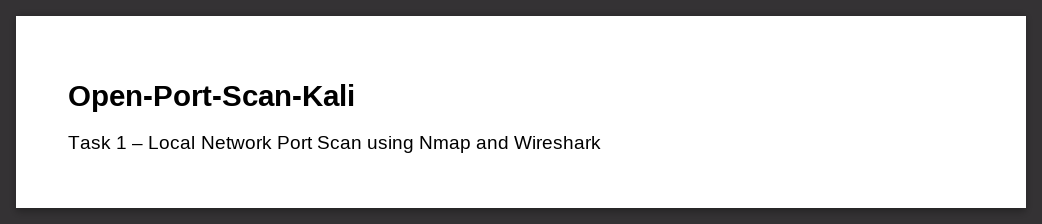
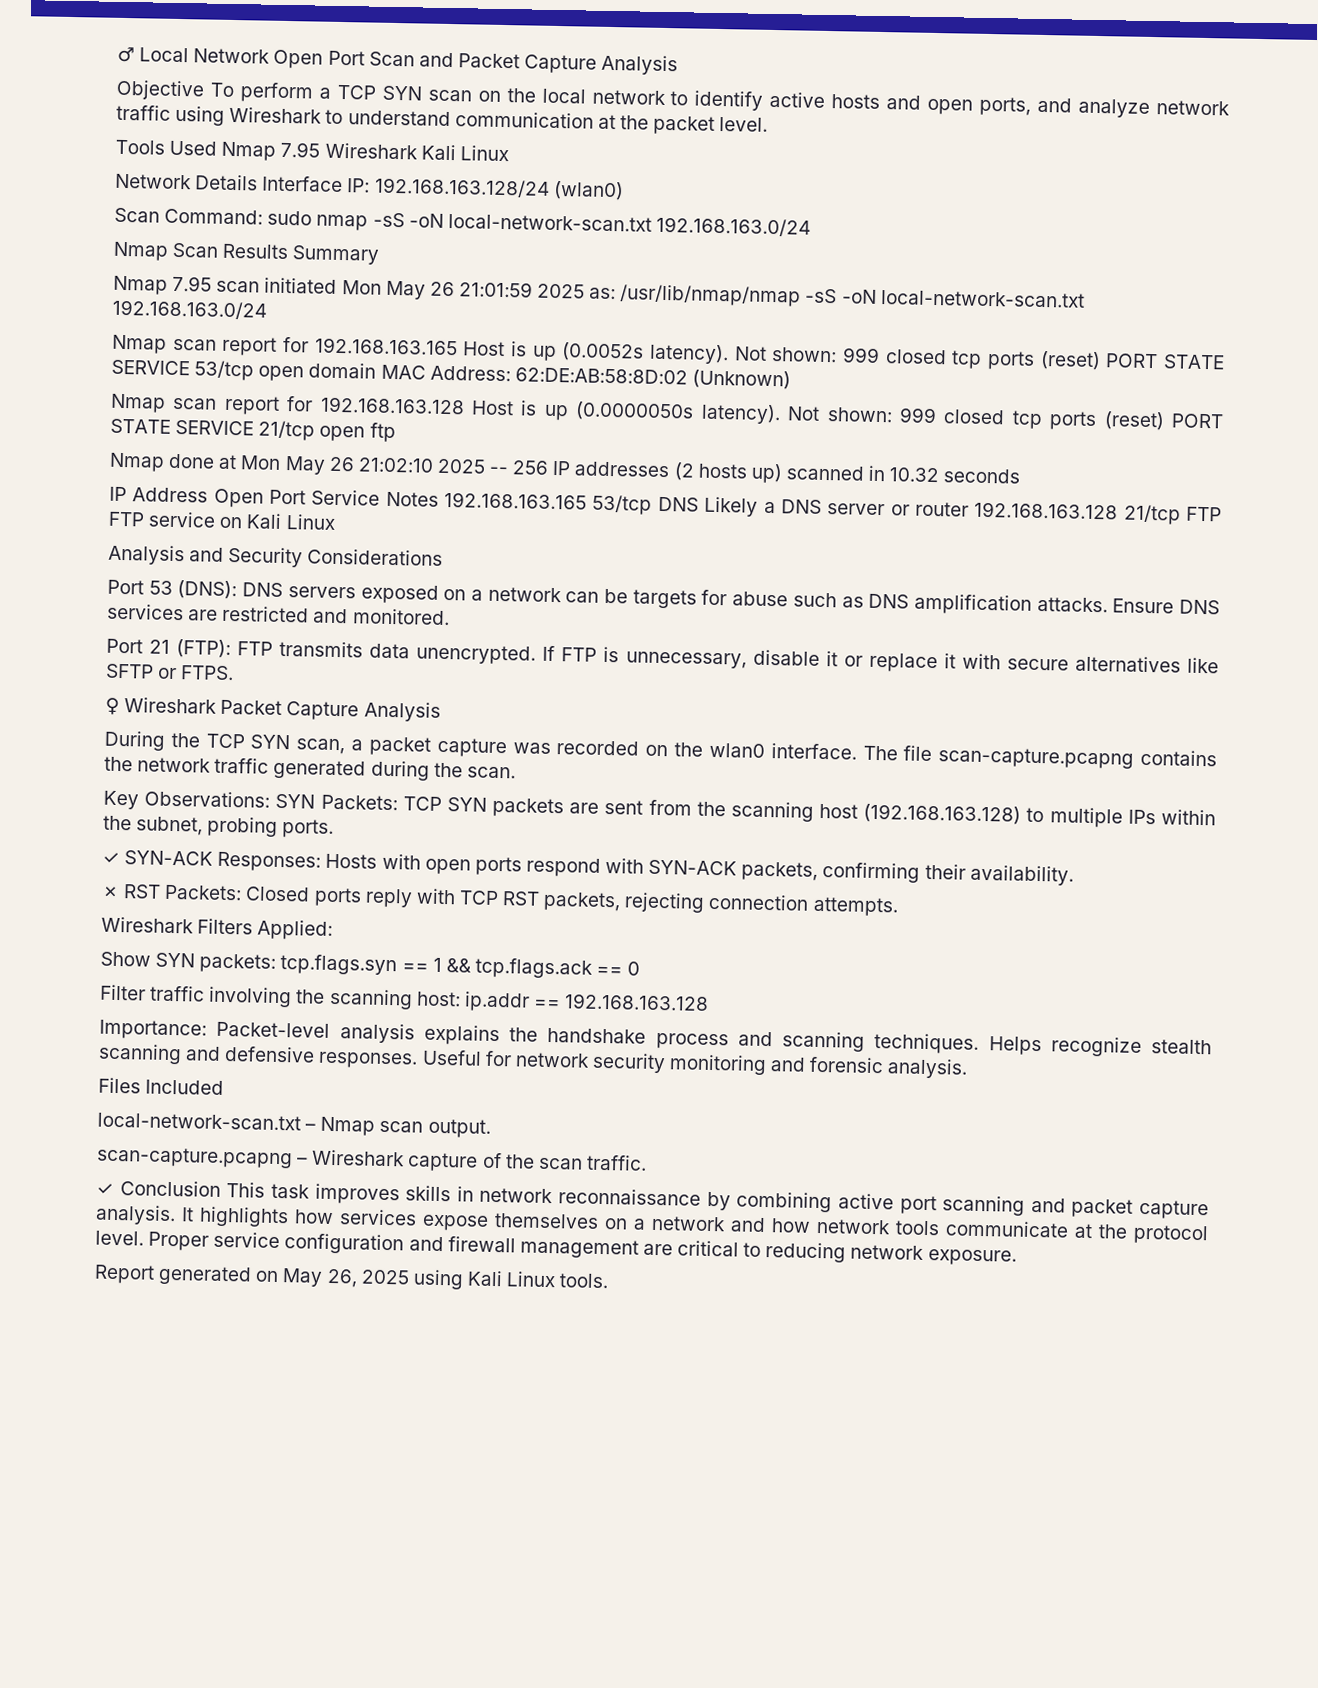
- Open-Port-Scan-Kali
- Task 1 – Local Network Port Scan using Nmap and Wireshark
+ ♂ Local Network Open Port Scan and Packet Capture Analysis
+ Objective To perform a TCP SYN scan on the local network to identify active hosts and open ports, and analyze network traffic using Wireshark to understand communication at the packet level.
+ Tools Used Nmap 7.95 Wireshark Kali Linux
+ Network Details Interface IP: 192.168.163.128/24 (wlan0)
+ Scan Command: sudo nmap -sS -oN local-network-scan.txt 192.168.163.0/24
+ Nmap Scan Results Summary
+ Nmap 7.95 scan initiated Mon May 26 21:01:59 2025 as: /usr/lib/nmap/nmap -sS -oN local-network-scan.txt 192.168.163.0/24
+ Nmap scan report for 192.168.163.165 Host is up (0.0052s latency). Not shown: 999 closed tcp ports (reset) PORT STATE SERVICE 53/tcp open domain MAC Address: 62:DE:AB:58:8D:02 (Unknown)
+ Nmap scan report for 192.168.163.128 Host is up (0.0000050s latency). Not shown: 999 closed tcp ports (reset) PORT STATE SERVICE 21/tcp open ftp
+ Nmap done at Mon May 26 21:02:10 2025 -- 256 IP addresses (2 hosts up) scanned in 10.32 seconds
+ IP Address Open Port Service Notes 192.168.163.165 53/tcp DNS Likely a DNS server or router 192.168.163.128 21/tcp FTP FTP service on Kali Linux
+ Analysis and Security Considerations
+ Port 53 (DNS): DNS servers exposed on a network can be targets for abuse such as DNS amplification attacks. Ensure DNS services are restricted and monitored.
+ Port 21 (FTP): FTP transmits data unencrypted. If FTP is unnecessary, disable it or replace it with secure alternatives like SFTP or FTPS.
+ ♀ Wireshark Packet Capture Analysis
+ During the TCP SYN scan, a packet capture was recorded on the wlan0 interface. The file scan-capture.pcapng contains the network traffic generated during the scan.
+ Key Observations: SYN Packets: TCP SYN packets are sent from the scanning host (192.168.163.128) to multiple IPs within the subnet, probing ports.
+ ✓ SYN-ACK Responses: Hosts with open ports respond with SYN-ACK packets, confirming their availability.
+ ✗ RST Packets: Closed ports reply with TCP RST packets, rejecting connection attempts.
+ Wireshark Filters Applied:
+ Show SYN packets: tcp.flags.syn == 1 && tcp.flags.ack == 0
+ Filter traffic involving the scanning host: ip.addr == 192.168.163.128
+ Importance: Packet-level analysis explains the handshake process and scanning techniques. Helps recognize stealth scanning and defensive responses. Useful for network security monitoring and forensic analysis.
+ Files Included
+ local-network-scan.txt – Nmap scan output.
+ scan-capture.pcapng – Wireshark capture of the scan traffic.
+ ✓ Conclusion This task improves skills in network reconnaissance by combining active port scanning and packet capture analysis. It highlights how services expose themselves on a network and how network tools communicate at the protocol level. Proper service configuration and firewall management are critical to reducing network exposure.
+ Report generated on May 26, 2025 using Kali Linux tools.

